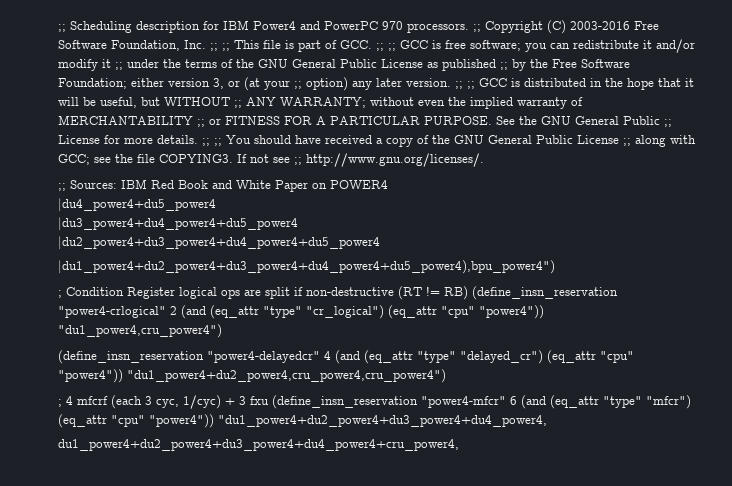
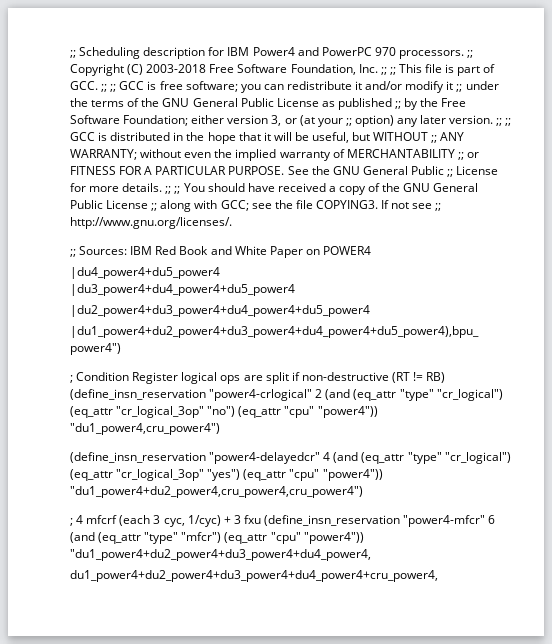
- Copyright (C) 2003-2016 Free Software Foundation, Inc. ;;
+ Copyright (C) 2003-2018 Free Software Foundation, Inc. ;;
- ; Condition Register logical ops are split if non-destructive (RT != RB) (define_insn_reservation "power4-crlogical" 2 (and (eq_attr "type" "cr_logical") (eq_attr "cpu" "power4")) "du1_power4,cru_power4")
+ ; Condition Register logical ops are split if non-destructive (RT != RB) (define_insn_reservation "power4-crlogical" 2 (and (eq_attr "type" "cr_logical") (eq_attr "cr_logical_3op" "no") (eq_attr "cpu" "power4")) "du1_power4,cru_power4")
- (define_insn_reservation "power4-delayedcr" 4 (and (eq_attr "type" "delayed_cr") (eq_attr "cpu" "power4")) "du1_power4+du2_power4,cru_power4,cru_power4")
+ (define_insn_reservation "power4-delayedcr" 4 (and (eq_attr "type" "cr_logical") (eq_attr "cr_logical_3op" "yes") (eq_attr "cpu" "power4")) "du1_power4+du2_power4,cru_power4,cru_power4")

